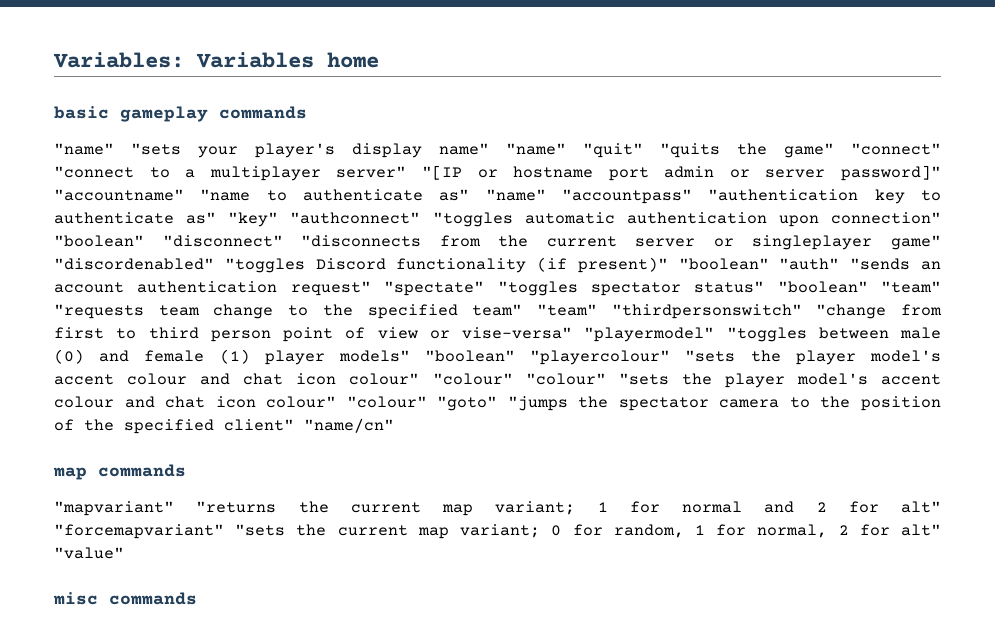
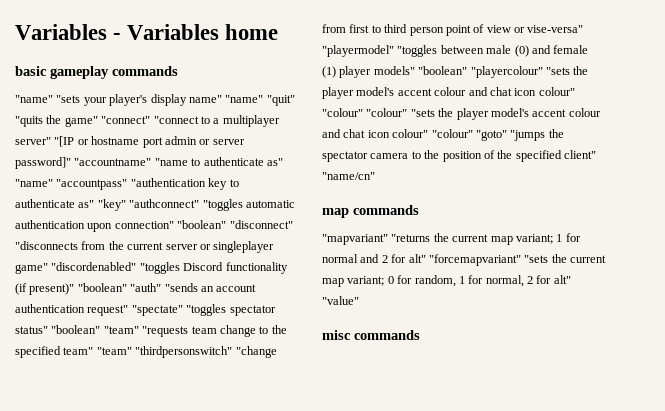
- Variables: Variables home
+ Variables - Variables home

